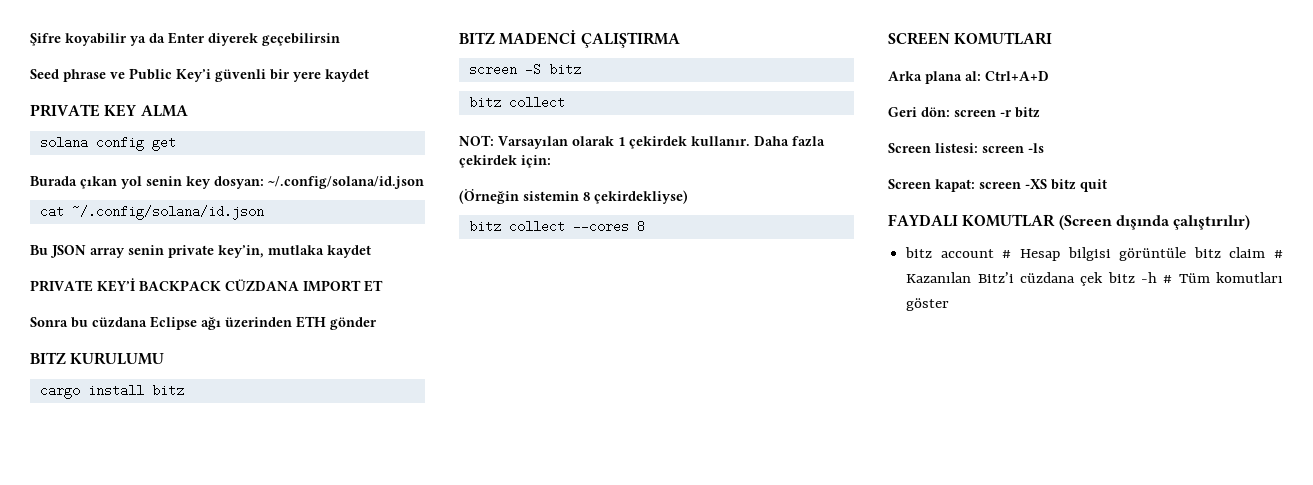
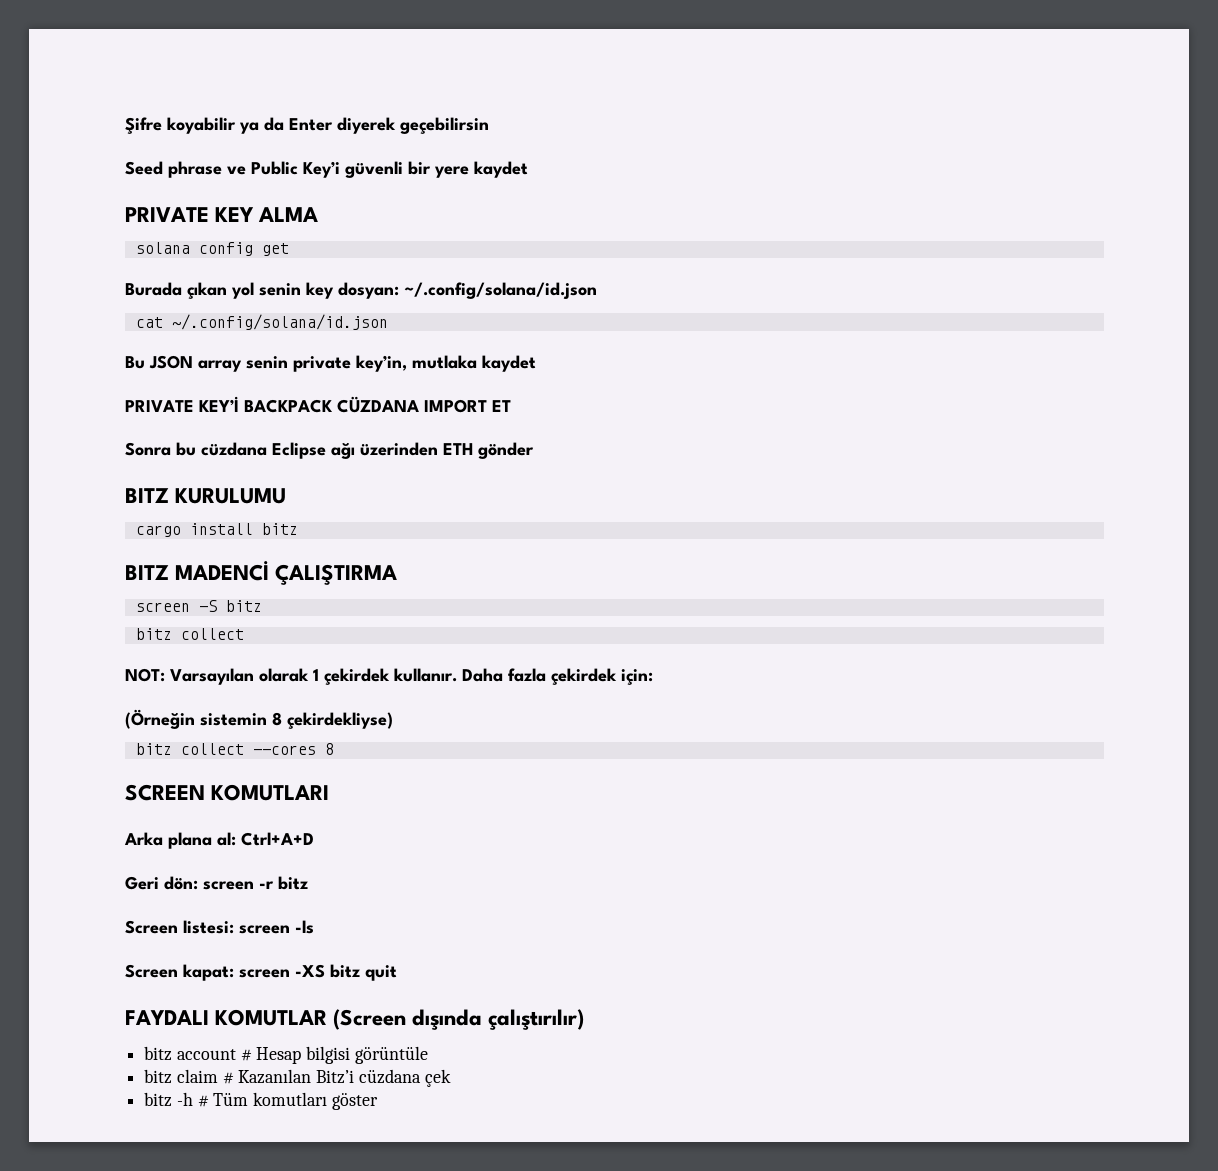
- bitz account # Hesap bilgisi görüntüle bitz claim # Kazanılan Bitz’i cüzdana çek bitz -h # Tüm komutları göster
+ bitz account # Hesap bilgisi görüntüle
+ bitz claim # Kazanılan Bitz’i cüzdana çek
+ bitz -h # Tüm komutları göster

